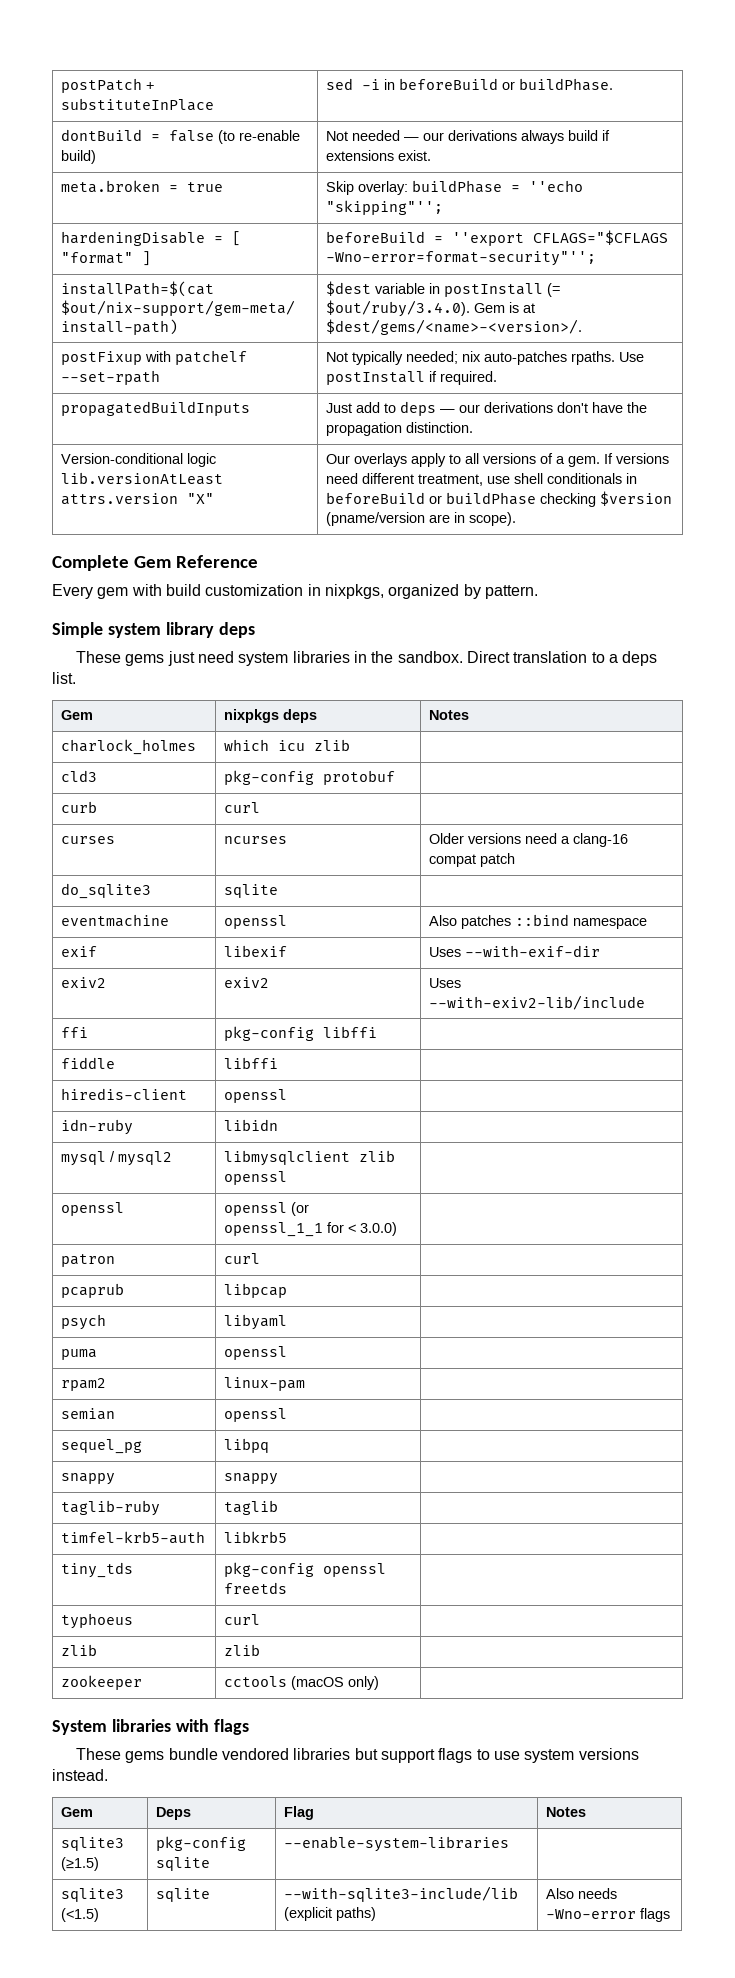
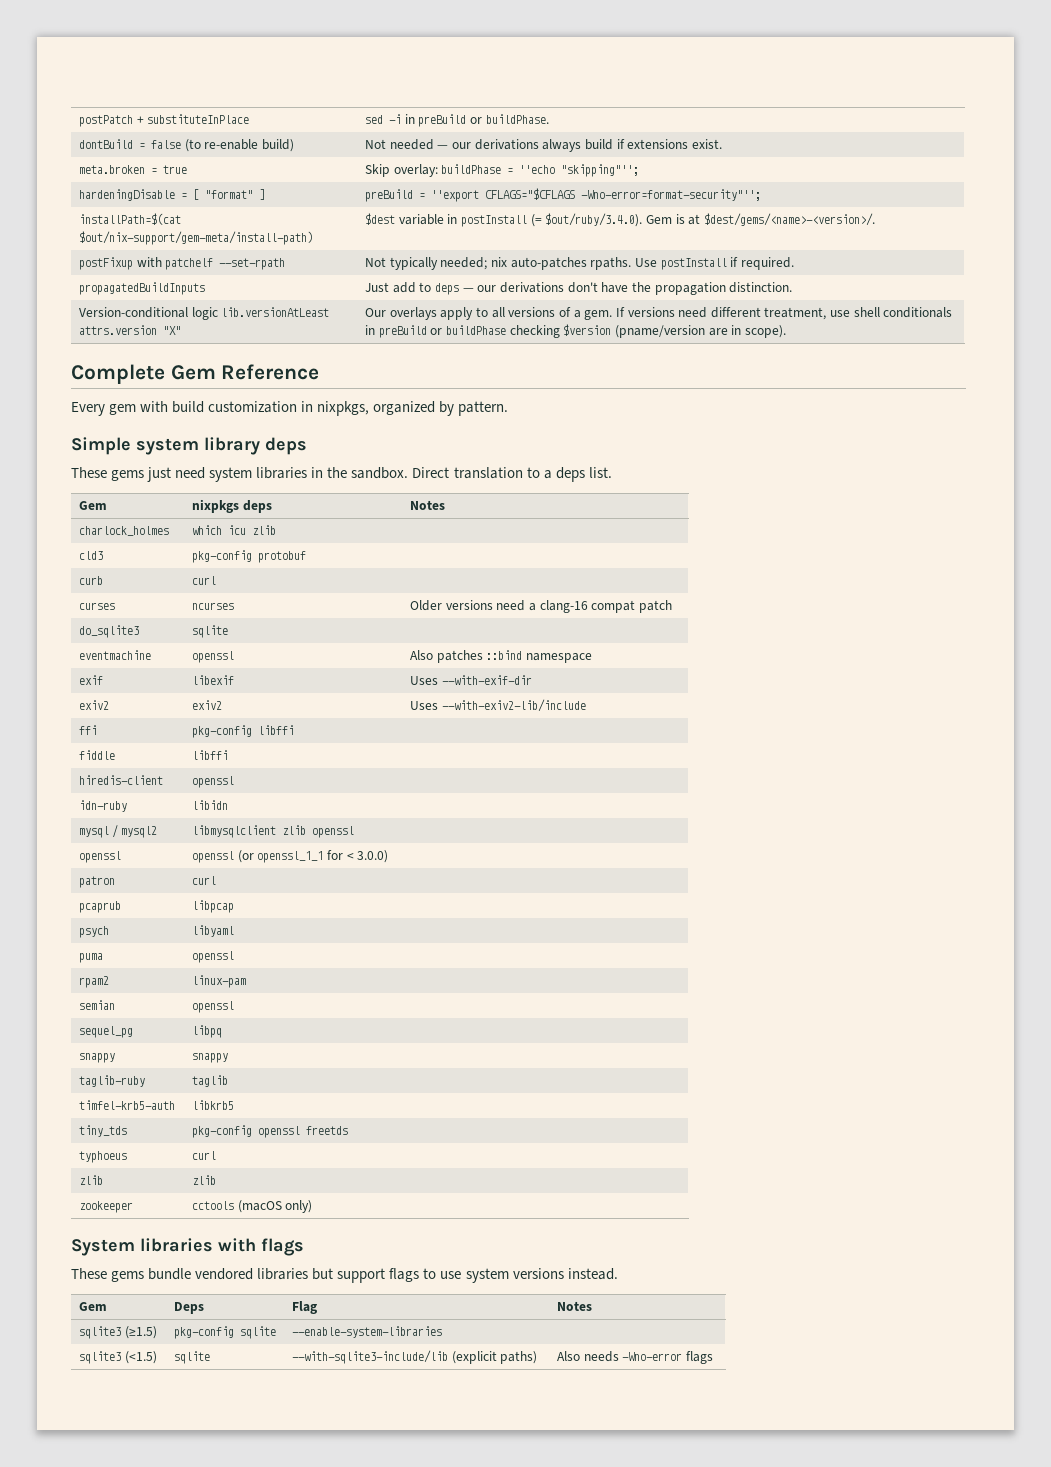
- postPatch + substituteInPlace | sed -i in beforeBuild or buildPhase.
+ postPatch + substituteInPlace | sed -i in preBuild or buildPhase.
- hardeningDisable = [ "format" ] | beforeBuild = ''export CFLAGS="$CFLAGS -Wno-error=format-security"'';
+ hardeningDisable = [ "format" ] | preBuild = ''export CFLAGS="$CFLAGS -Wno-error=format-security"'';
- Version-conditional logic lib.versionAtLeast attrs.version "X" | Our overlays apply to all versions of a gem. If versions need different treatment, use shell conditionals in beforeBuild or buildPhase checking $version (pname/version are in scope).
+ Version-conditional logic lib.versionAtLeast attrs.version "X" | Our overlays apply to all versions of a gem. If versions need different treatment, use shell conditionals in preBuild or buildPhase checking $version (pname/version are in scope).

